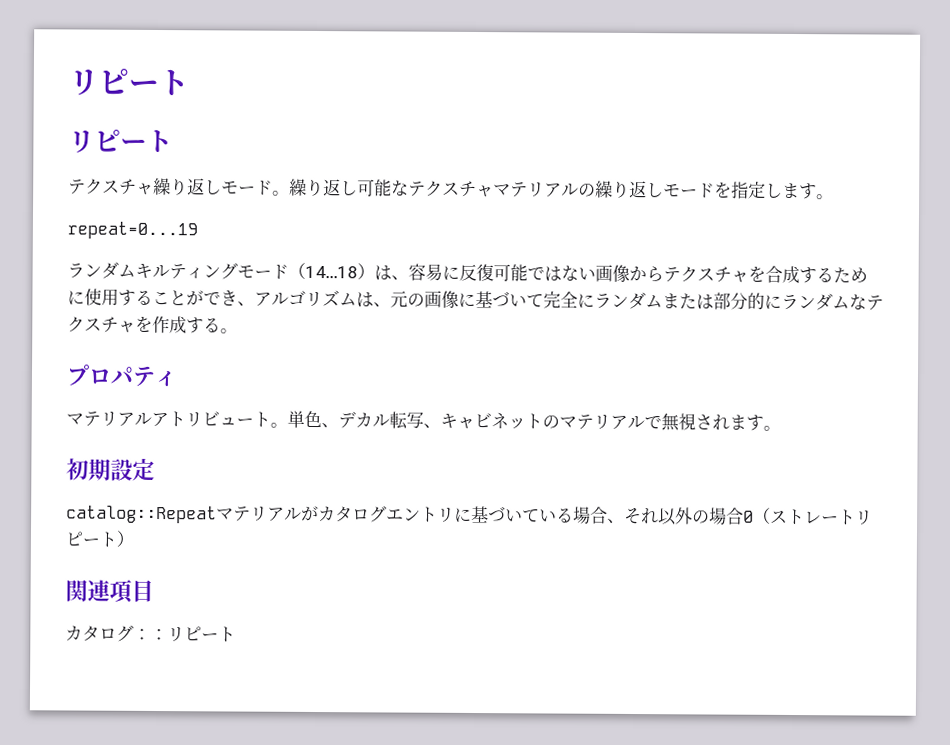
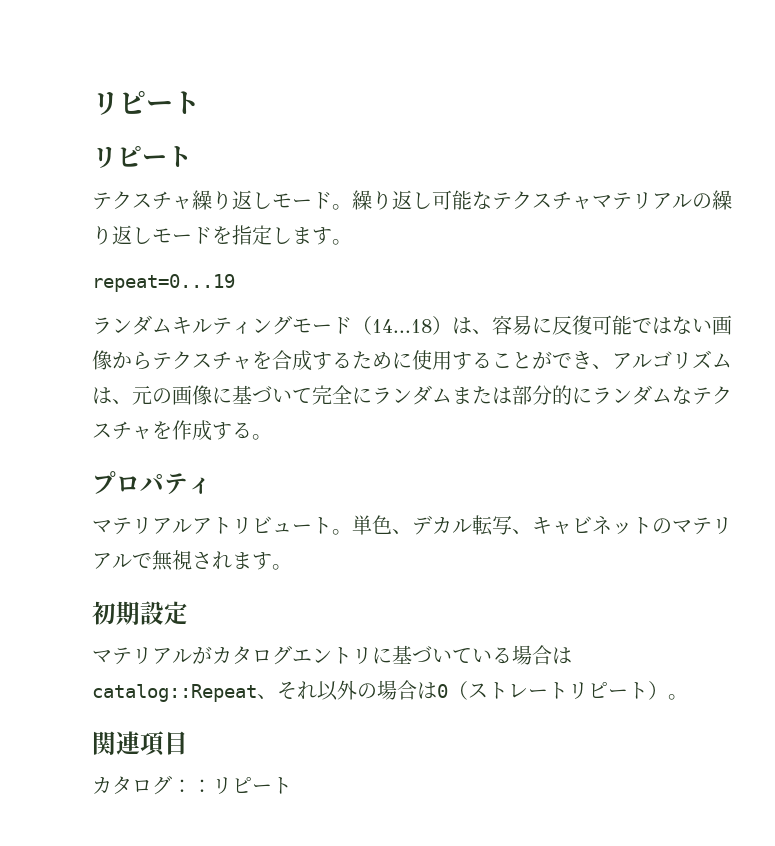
- catalog::Repeatマテリアルがカタログエントリに基づいている場合、それ以外の場合0（ストレートリピート）
+ マテリアルがカタログエントリに基づいている場合はcatalog::Repeat、それ以外の場合は0（ストレートリピート）。

